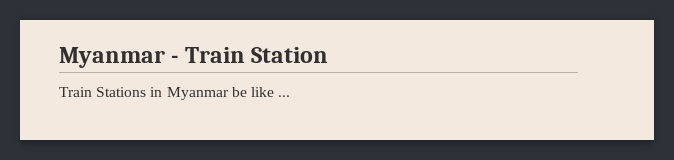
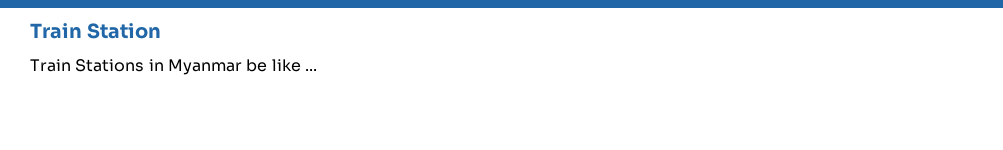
- Myanmar - Train Station
+ Train Station

